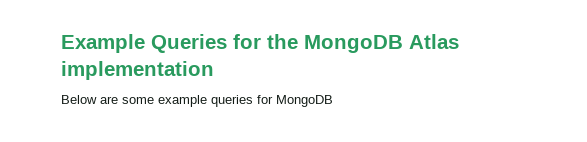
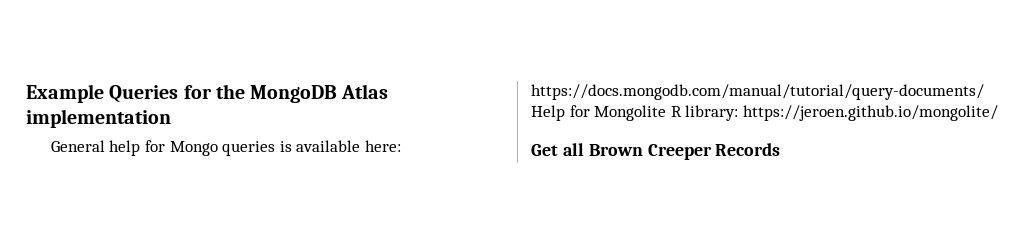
- Below are some example queries for MongoDB
+ General help for Mongo queries is available here: https://docs.mongodb.com/manual/tutorial/query-documents/ Help for Mongolite R library: https://jeroen.github.io/mongolite/
+ Get all Brown Creeper Records

